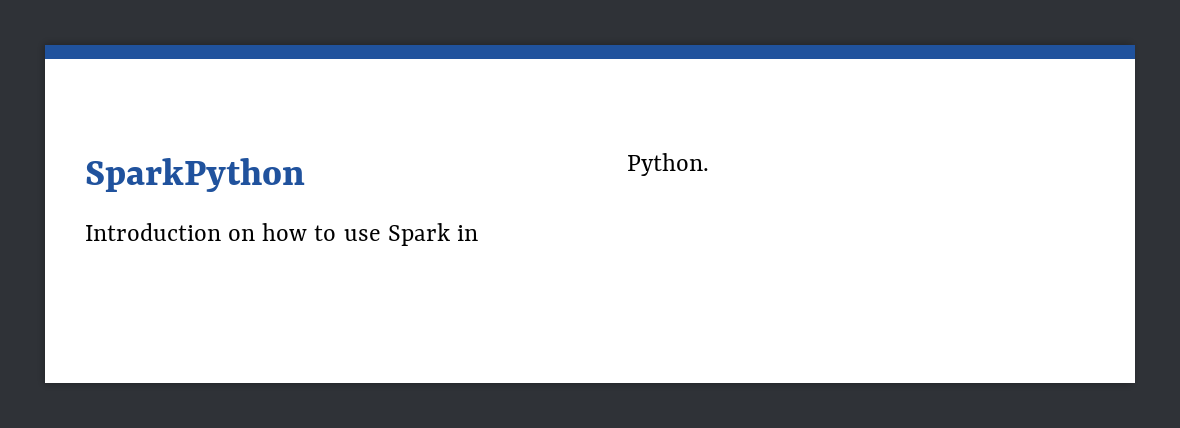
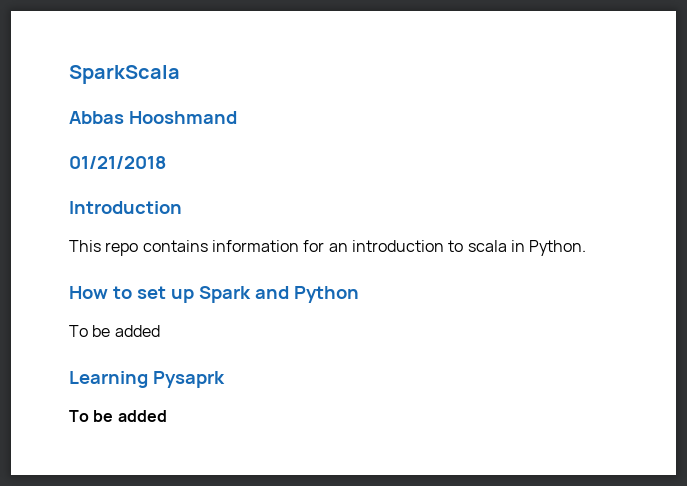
- SparkPython
- Introduction on how to use Spark in Python.
+ SparkScala
+ Abbas Hooshmand
+ 01/21/2018
+ Introduction
+ This repo contains information for an introduction to scala in Python.
+ How to set up Spark and Python
+ To be added
+ Learning Pysaprk
+ To be added

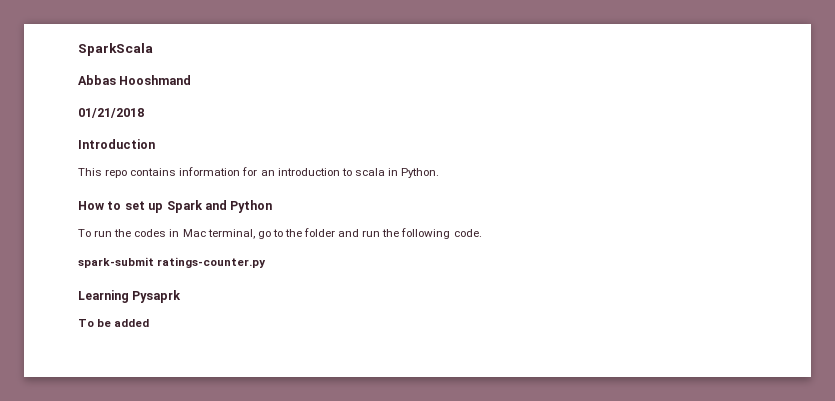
  How to set up Spark and Python
- To be added
+ To run the codes in Mac terminal, go to the folder and run the following code.
+ spark-submit ratings-counter.py

